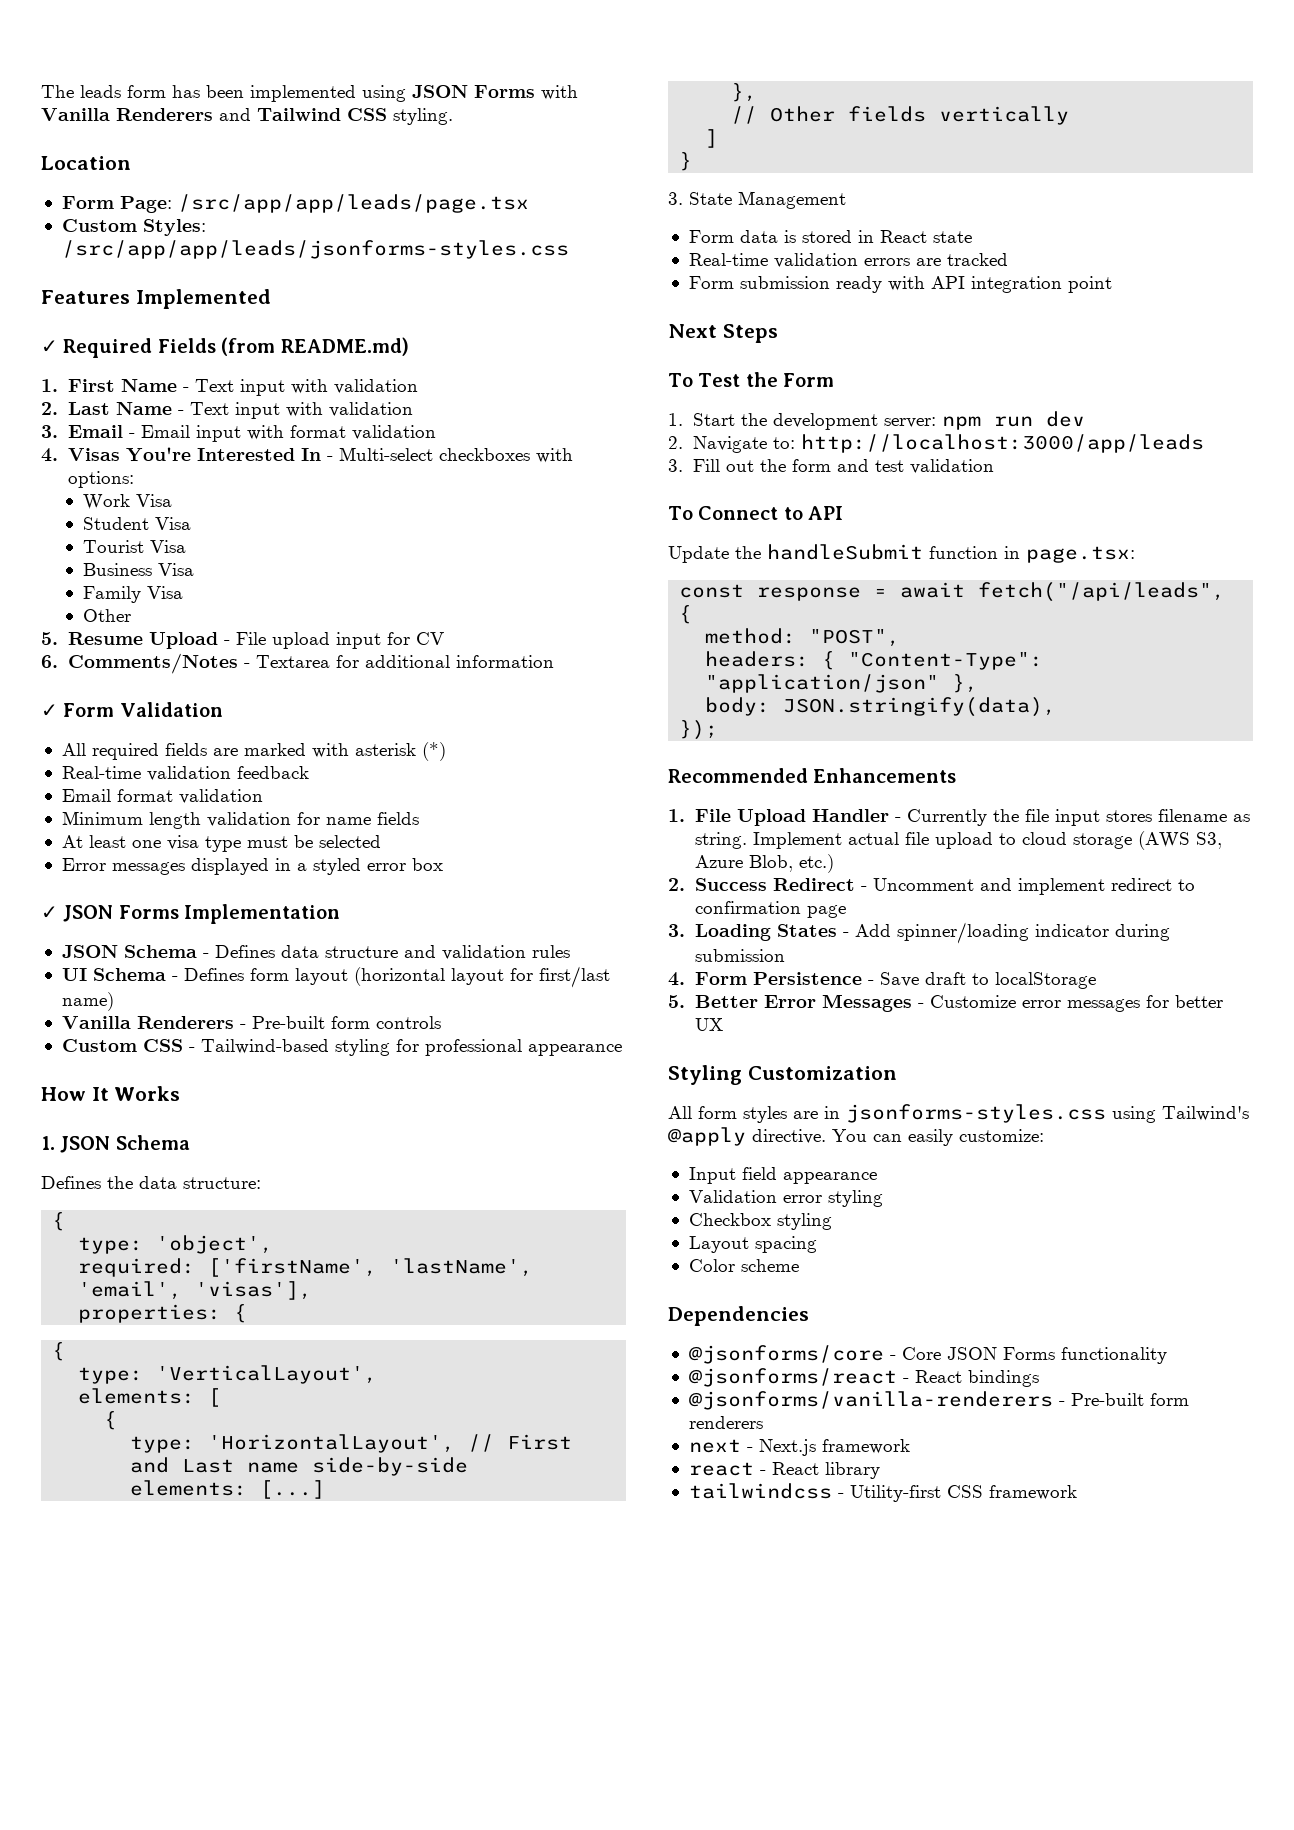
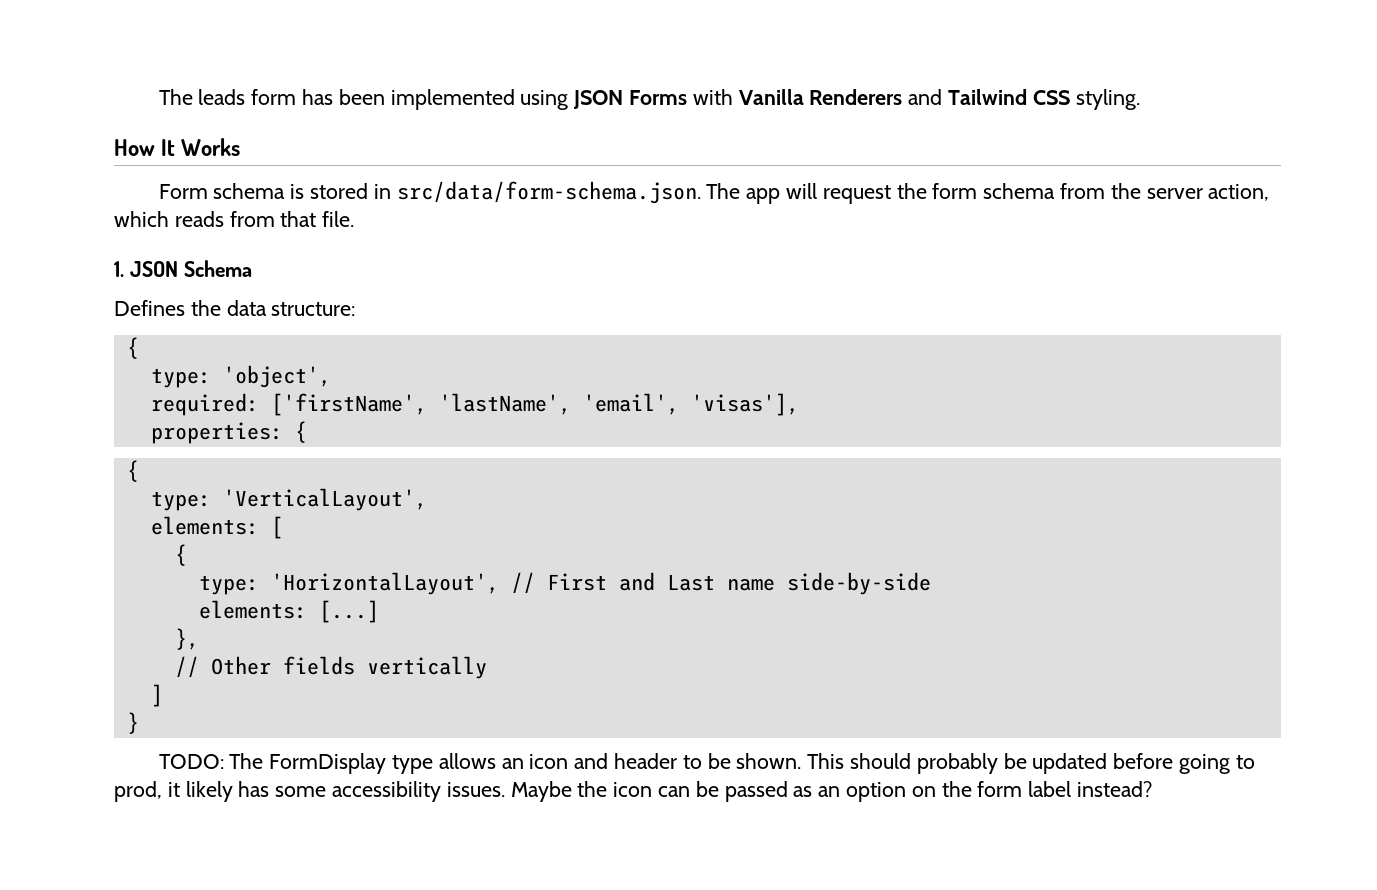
- Location
- Form Page: /src/app/app/leads/page.tsx
- Custom Styles: /src/app/app/leads/jsonforms-styles.css
- Features Implemented
- ✓ Required Fields (from README.md)
- 1. First Name - Text input with validation
- 2. Last Name - Text input with validation
- 3. Email - Email input with format validation
- 4. Visas You're Interested In - Multi-select checkboxes with options:
- Work Visa
- Student Visa
- Tourist Visa
- Business Visa
- Family Visa
- Other
- 5. Resume Upload - File upload input for CV
- 6. Comments/Notes - Textarea for additional information
- ✓ Form Validation
- All required fields are marked with asterisk (*)
- Real-time validation feedback
- Email format validation
- Minimum length validation for name fields
- At least one visa type must be selected
- Error messages displayed in a styled error box
- ✓ JSON Forms Implementation
- JSON Schema - Defines data structure and validation rules
- UI Schema - Defines form layout (horizontal layout for first/last name)
- Vanilla Renderers - Pre-built form controls
- Custom CSS - Tailwind-based styling for professional appearance
  How It Works
+ Form schema is stored in src/data/form-schema.json. The app will request the form schema from the server action, which reads from that file.
- 3. State Management
- Form data is stored in React state
- Real-time validation errors are tracked
- Form submission ready with API integration point
- Next Steps
- To Test the Form
- 1. Start the development server: npm run dev
- 2. Navigate to: http://localhost:3000/app/leads
- 3. Fill out the form and test validation
- To Connect to API
- Update the handleSubmit function in page.tsx:
- const response = await fetch("/api/leads", {
- method: "POST",
- headers: { "Content-Type": "application/json" },
- body: JSON.stringify(data),
- });
- Recommended Enhancements
- 1. File Upload Handler - Currently the file input stores filename as string. Implement actual file upload to cloud storage (AWS S3, Azure Blob, etc.)
- 2. Success Redirect - Uncomment and implement redirect to confirmation page
- 3. Loading States - Add spinner/loading indicator during submission
- 4. Form Persistence - Save draft to localStorage
- 5. Better Error Messages - Customize error messages for better UX
- Styling Customization
- All form styles are in jsonforms-styles.css using Tailwind's @apply directive. You can easily customize:
- Input field appearance
- Validation error styling
- Checkbox styling
- Layout spacing
- Color scheme
- Dependencies
- @jsonforms/core - Core JSON Forms functionality
- @jsonforms/react - React bindings
- @jsonforms/vanilla-renderers - Pre-built form renderers
- next - Next.js framework
- react - React library
- tailwindcss - Utility-first CSS framework
+ TODO: The FormDisplay type allows an icon and header to be shown. This should probably be updated before going to prod, it likely has some accessibility issues. Maybe the icon can be passed as an option on the form label instead?

